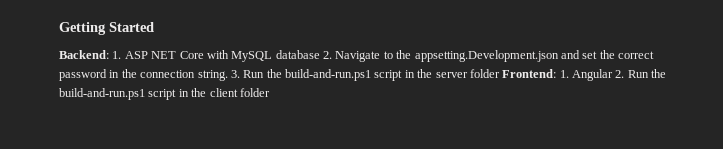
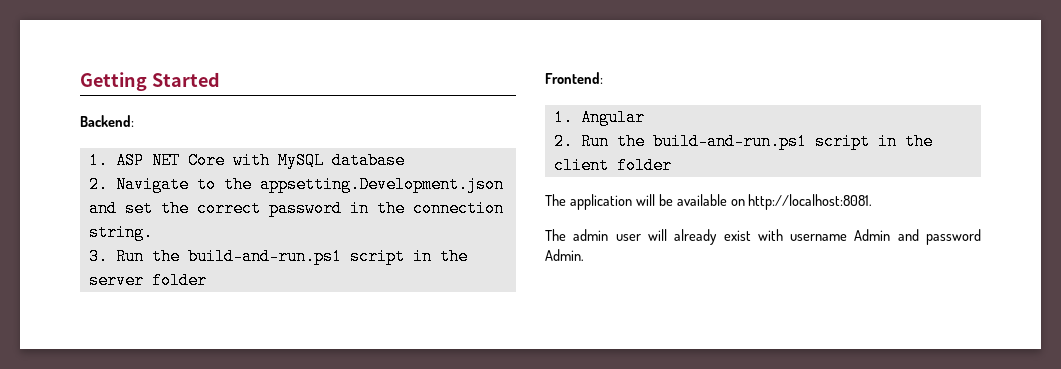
- Backend: 1. ASP NET Core with MySQL database 2. Navigate to the appsetting.Development.json and set the correct password in the connection string. 3. Run the build-and-run.ps1 script in the server folder Frontend: 1. Angular 2. Run the build-and-run.ps1 script in the client folder
+ Backend:
+ 1. ASP NET Core with MySQL database
+ 2. Navigate to the appsetting.Development.json and set the correct password in the connection string.
+ 3. Run the build-and-run.ps1 script in the server folder
+ Frontend:
+ 1. Angular
+ 2. Run the build-and-run.ps1 script in the client folder
+ The application will be available on http://localhost:8081.
+ The admin user will already exist with username Admin and password Admin.

